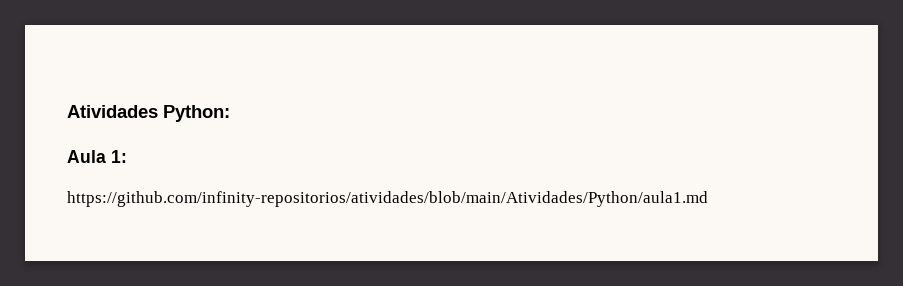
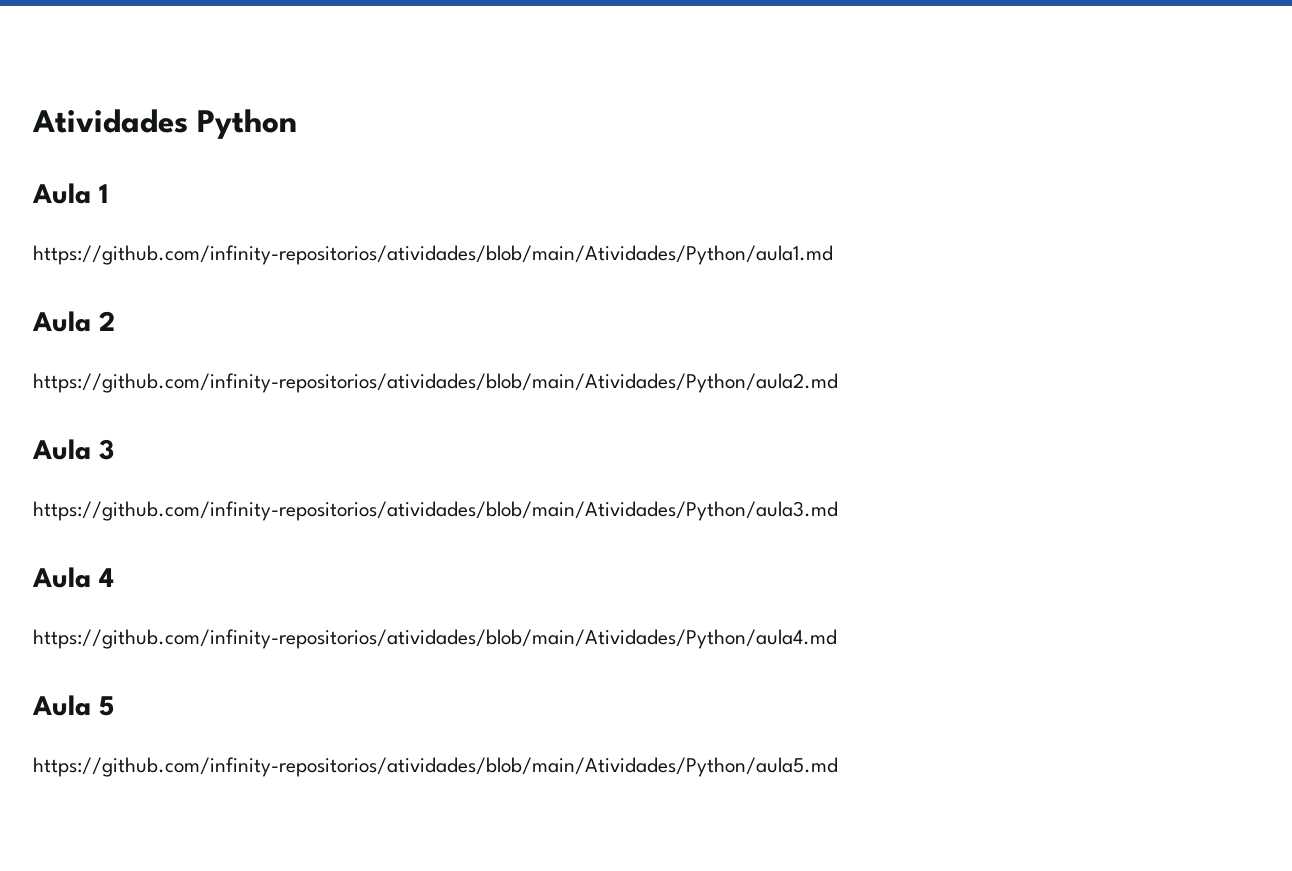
- Atividades Python:
- Aula 1:
+ Atividades Python
+ Aula 1
+ Aula 2
+ https://github.com/infinity-repositorios/atividades/blob/main/Atividades/Python/aula2.md
+ Aula 3
+ https://github.com/infinity-repositorios/atividades/blob/main/Atividades/Python/aula3.md
+ Aula 4
+ https://github.com/infinity-repositorios/atividades/blob/main/Atividades/Python/aula4.md
+ Aula 5
+ https://github.com/infinity-repositorios/atividades/blob/main/Atividades/Python/aula5.md

